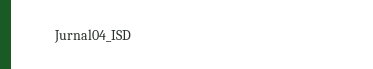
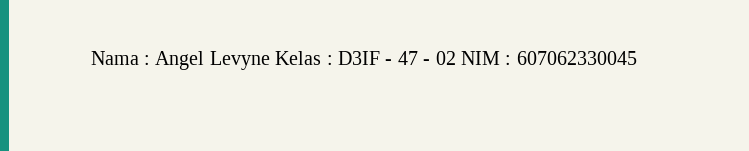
- Jurnal04_ISD
+ Nama : Angel Levyne Kelas : D3IF - 47 - 02 NIM : 607062330045

